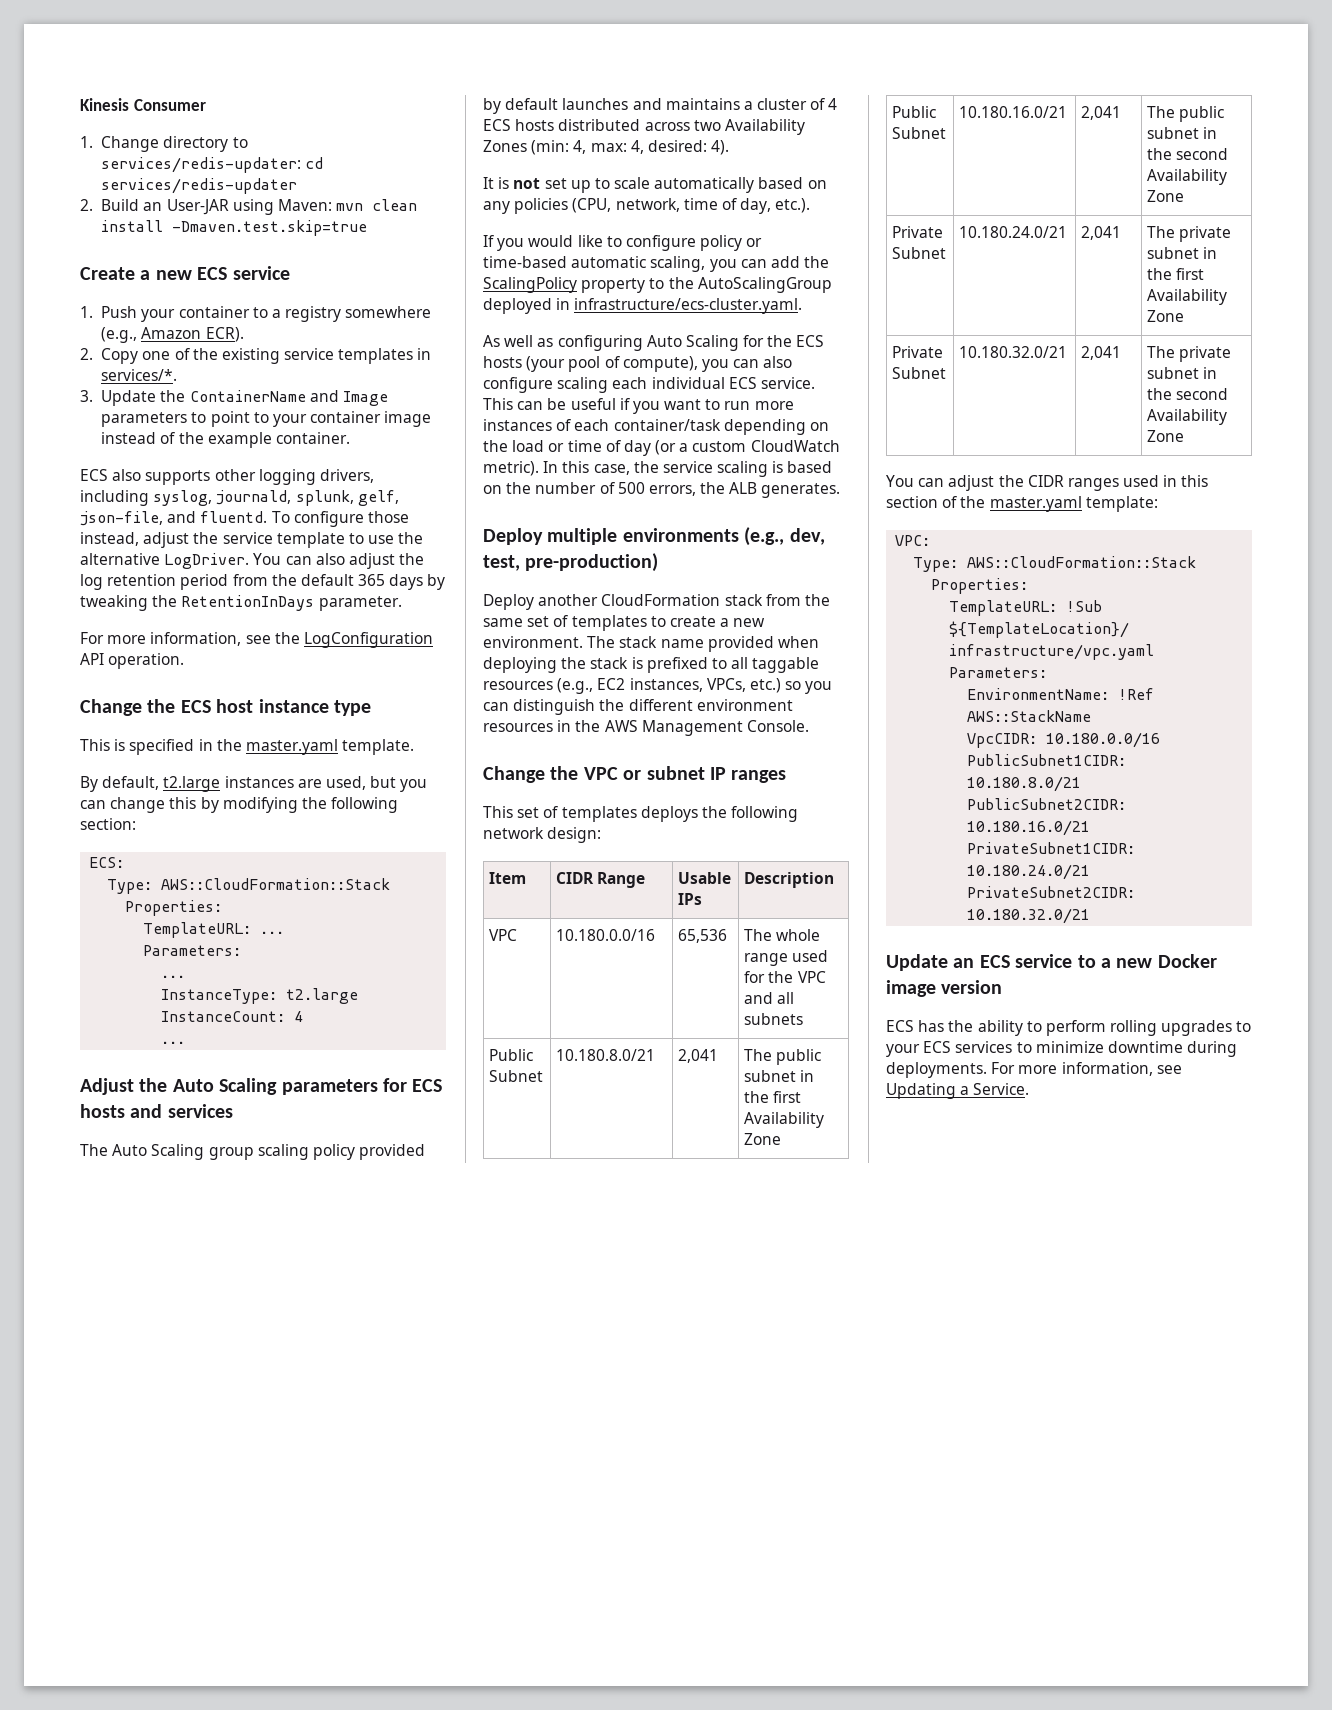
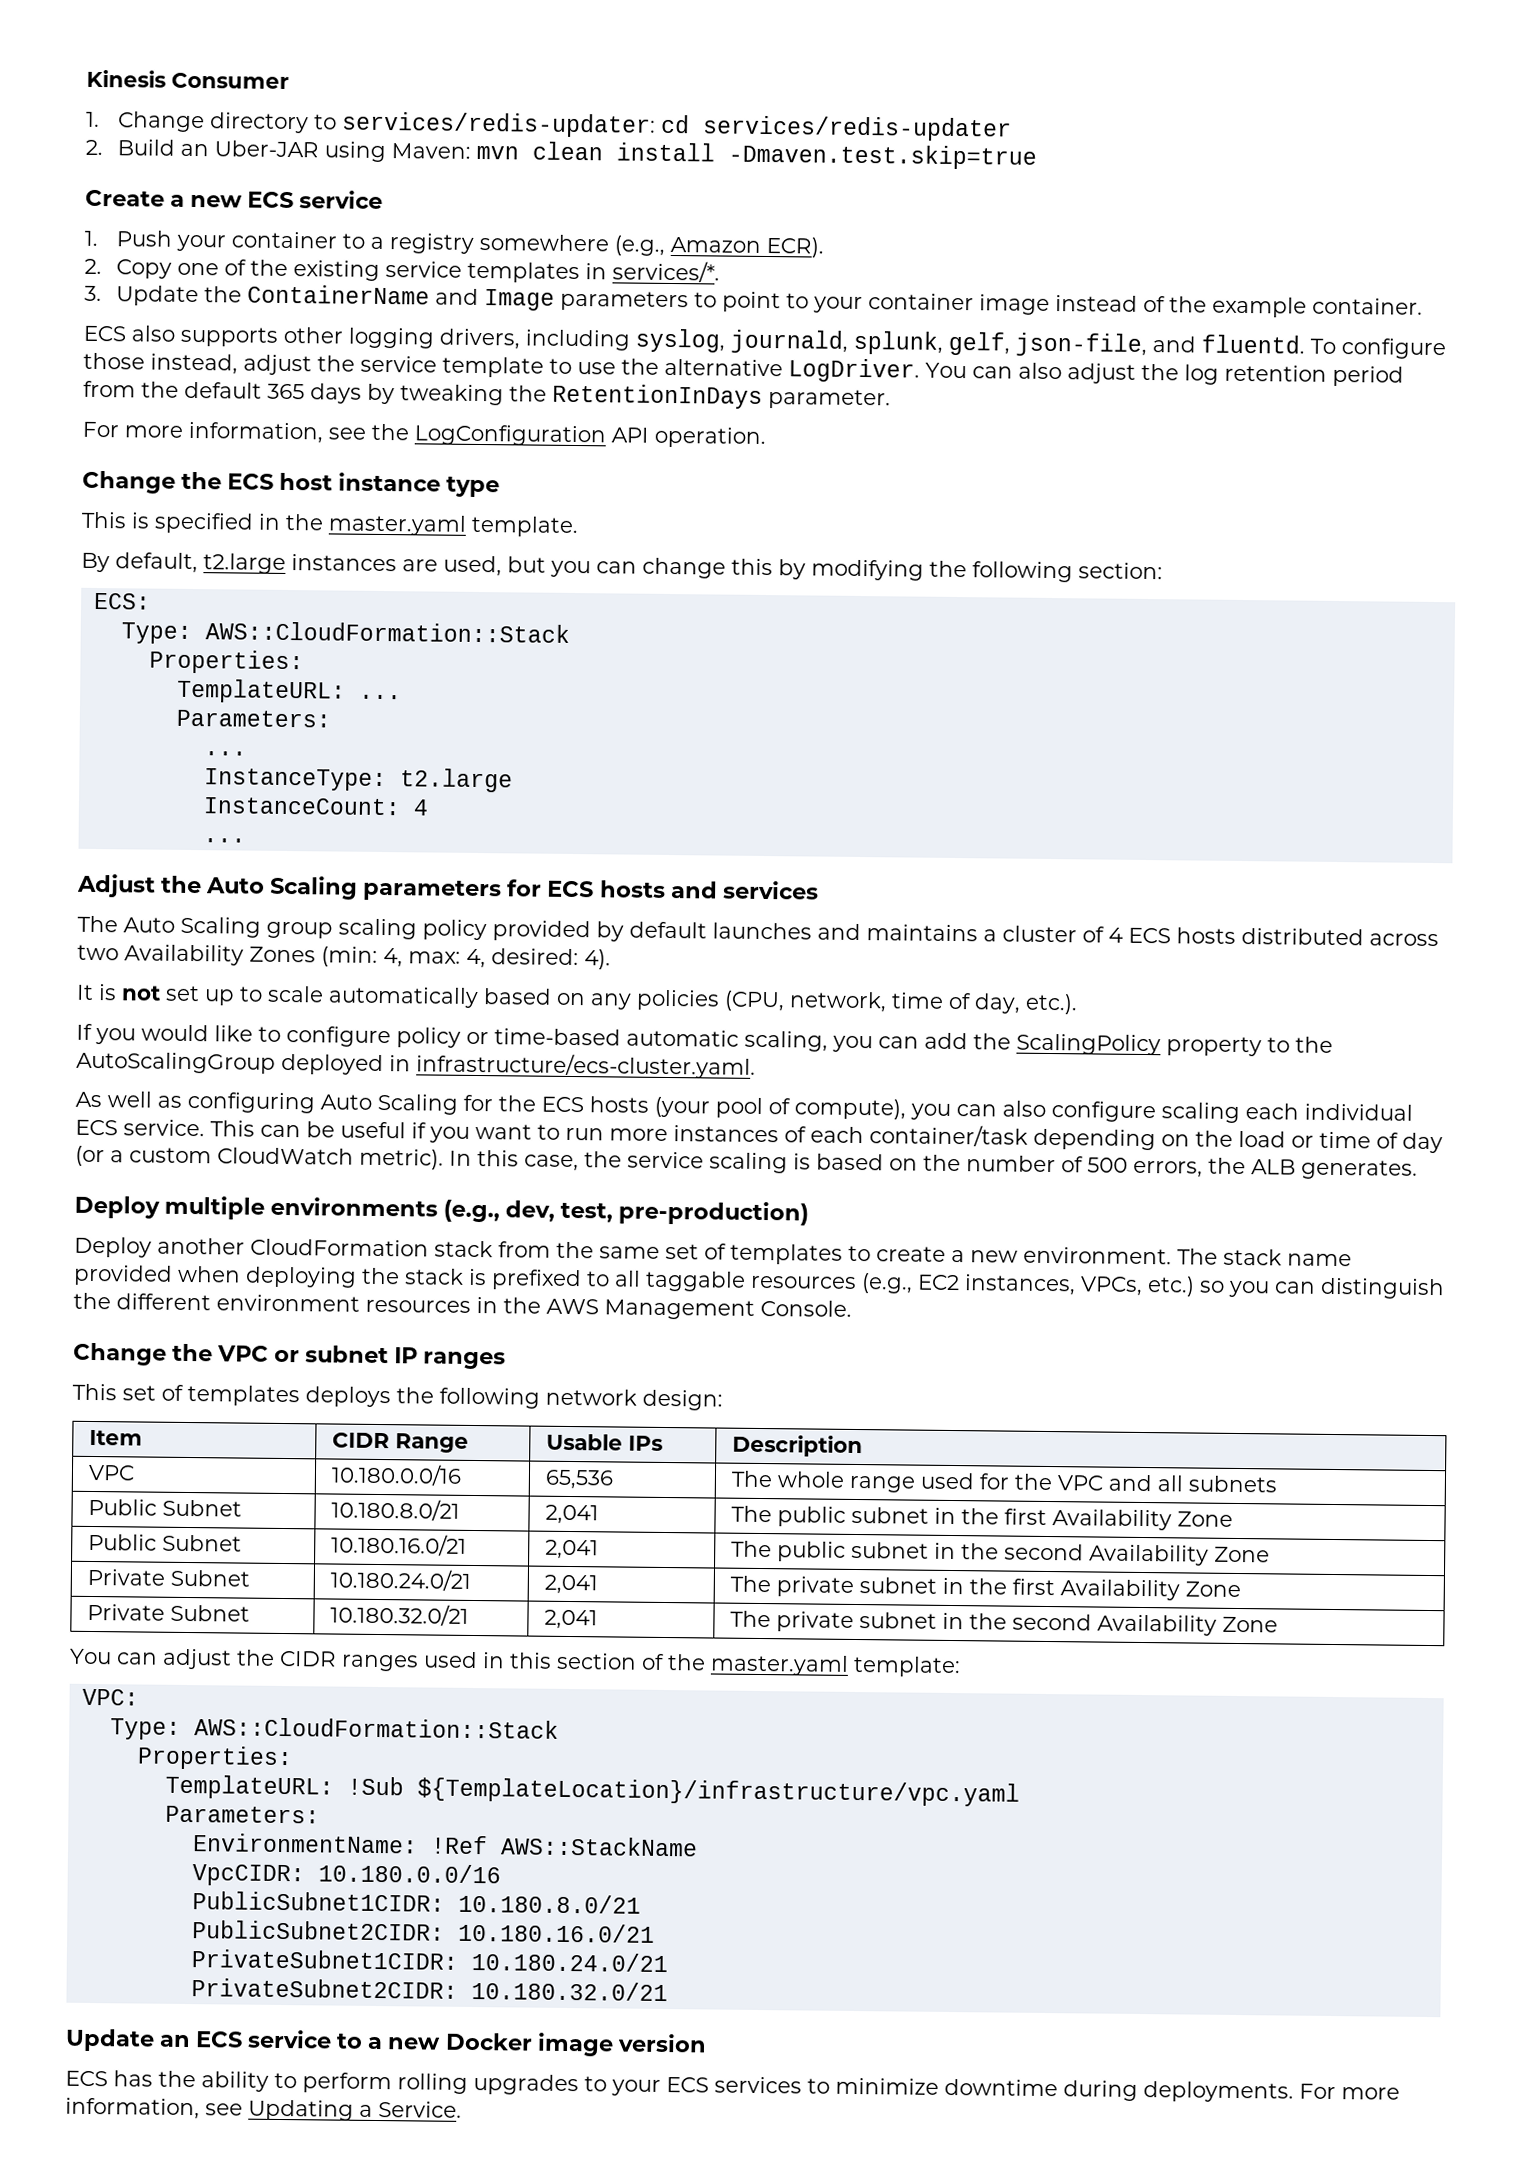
- 2. Build an User-JAR using Maven: mvn clean install -Dmaven.test.skip=true
+ 2. Build an Uber-JAR using Maven: mvn clean install -Dmaven.test.skip=true

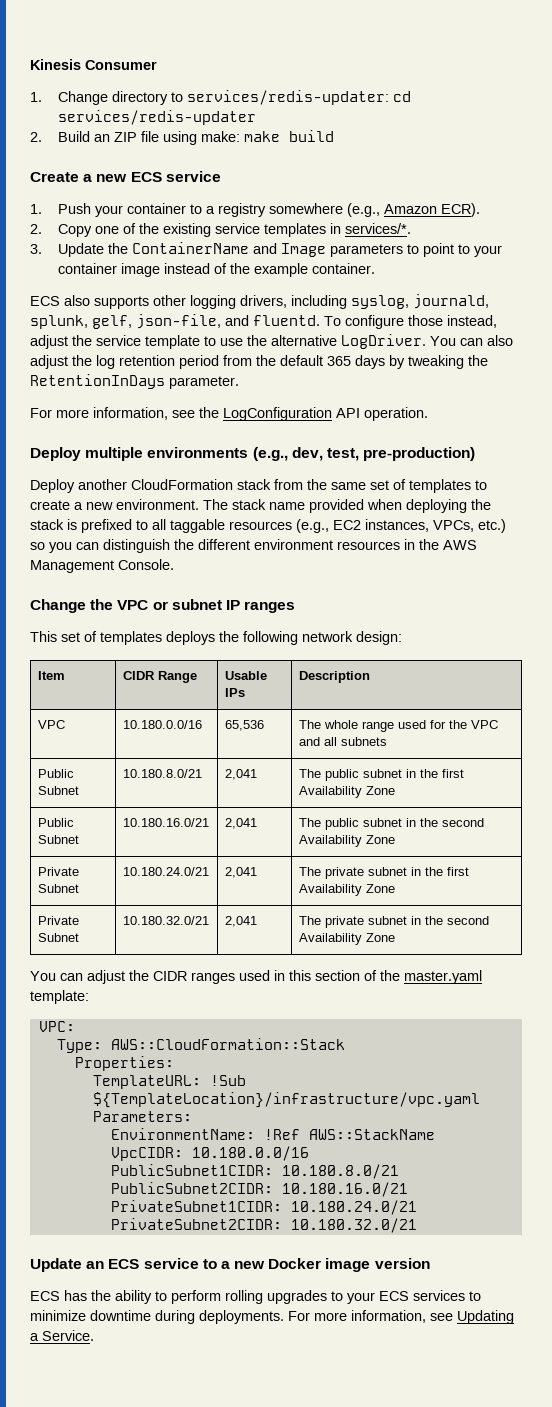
- 2. Build an Uber-JAR using Maven: mvn clean install -Dmaven.test.skip=true
+ 2. Build an ZIP file using make: make build
- Change the ECS host instance type
- This is specified in the master.yaml template.
- By default, t2.large instances are used, but you can change this by modifying the following section:
- ECS:
- Type: AWS::CloudFormation::Stack
- Properties:
- TemplateURL: ...
- Parameters:
- ...
- InstanceType: t2.large
- InstanceCount: 4
- ...
- Adjust the Auto Scaling parameters for ECS hosts and services
- The Auto Scaling group scaling policy provided by default launches and maintains a cluster of 4 ECS hosts distributed across two Availability Zones (min: 4, max: 4, desired: 4).
- It is not set up to scale automatically based on any policies (CPU, network, time of day, etc.).
- If you would like to configure policy or time-based automatic scaling, you can add the ScalingPolicy property to the AutoScalingGroup deployed in infrastructure/ecs-cluster.yaml.
- As well as configuring Auto Scaling for the ECS hosts (your pool of compute), you can also configure scaling each individual ECS service. This can be useful if you want to run more instances of each container/task depending on the load or time of day (or a custom CloudWatch metric). In this case, the service scaling is based on the number of 500 errors, the ALB generates.

